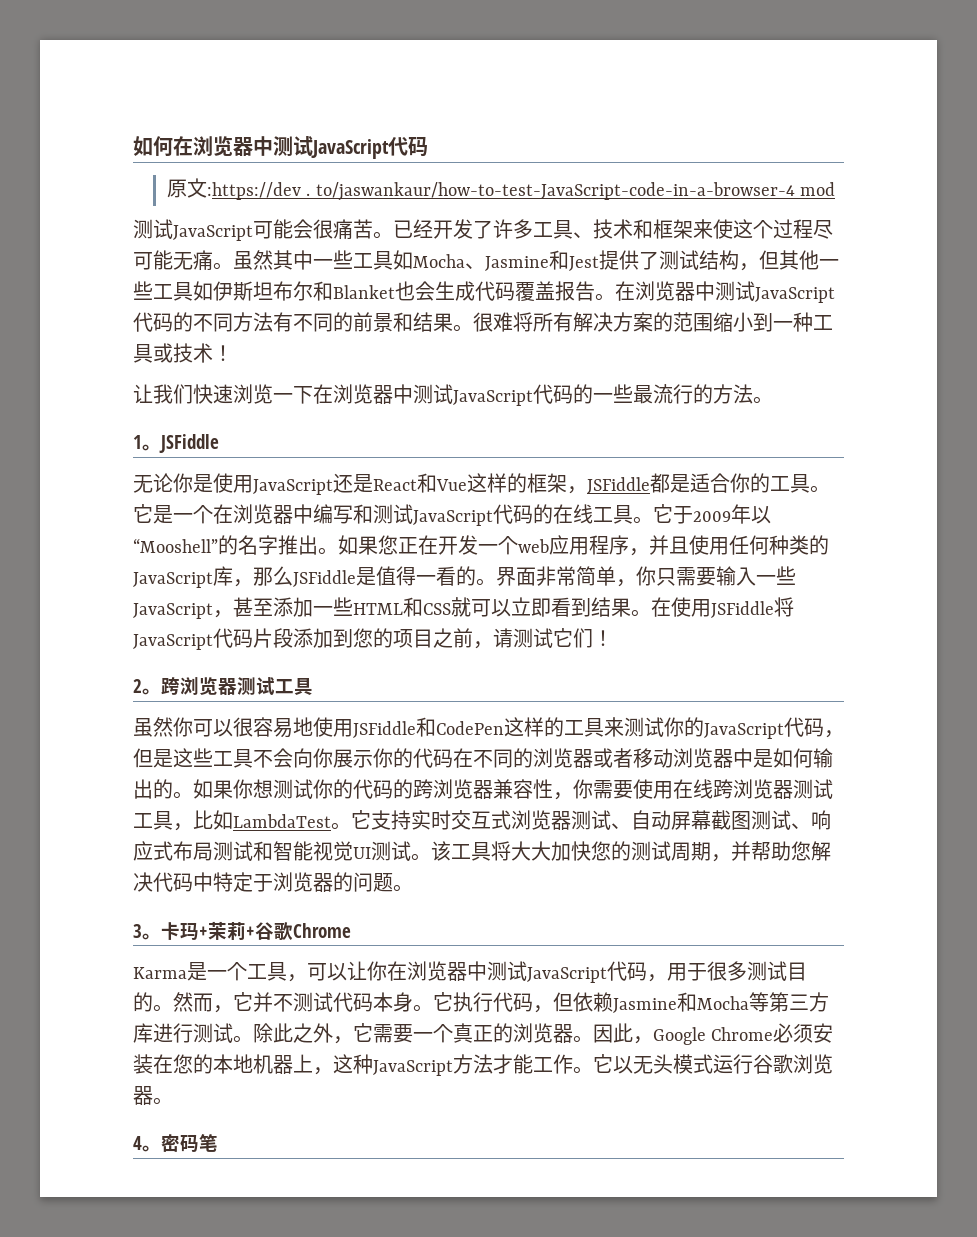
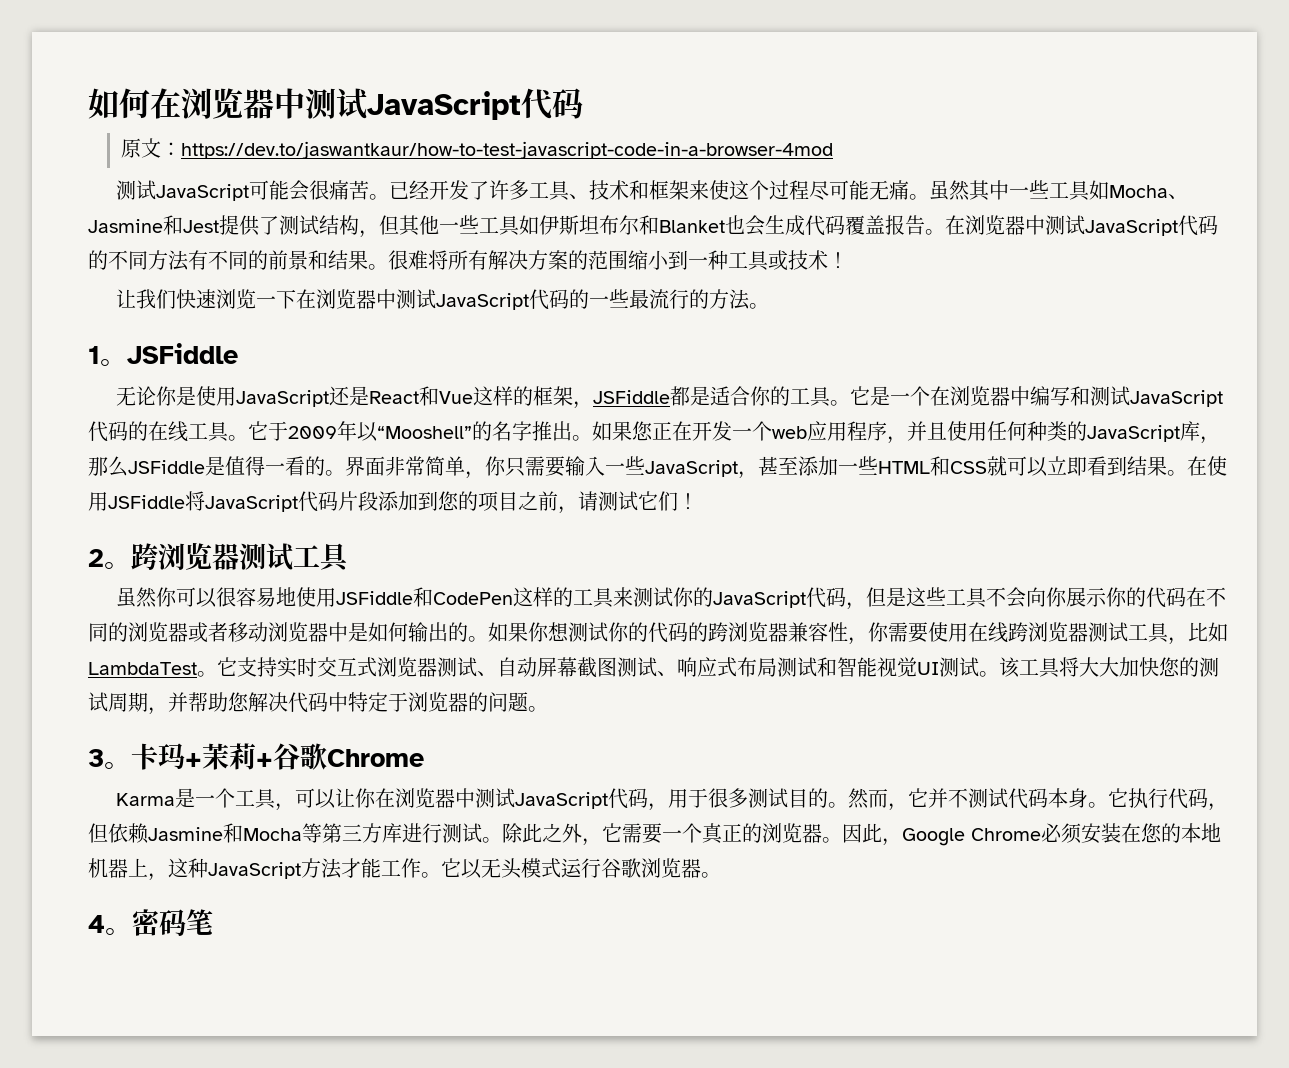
- 原文:https://dev . to/jaswankaur/how-to-test-JavaScript-code-in-a-browser-4 mod
+ 原文：https://dev.to/jaswantkaur/how-to-test-javascript-code-in-a-browser-4mod

